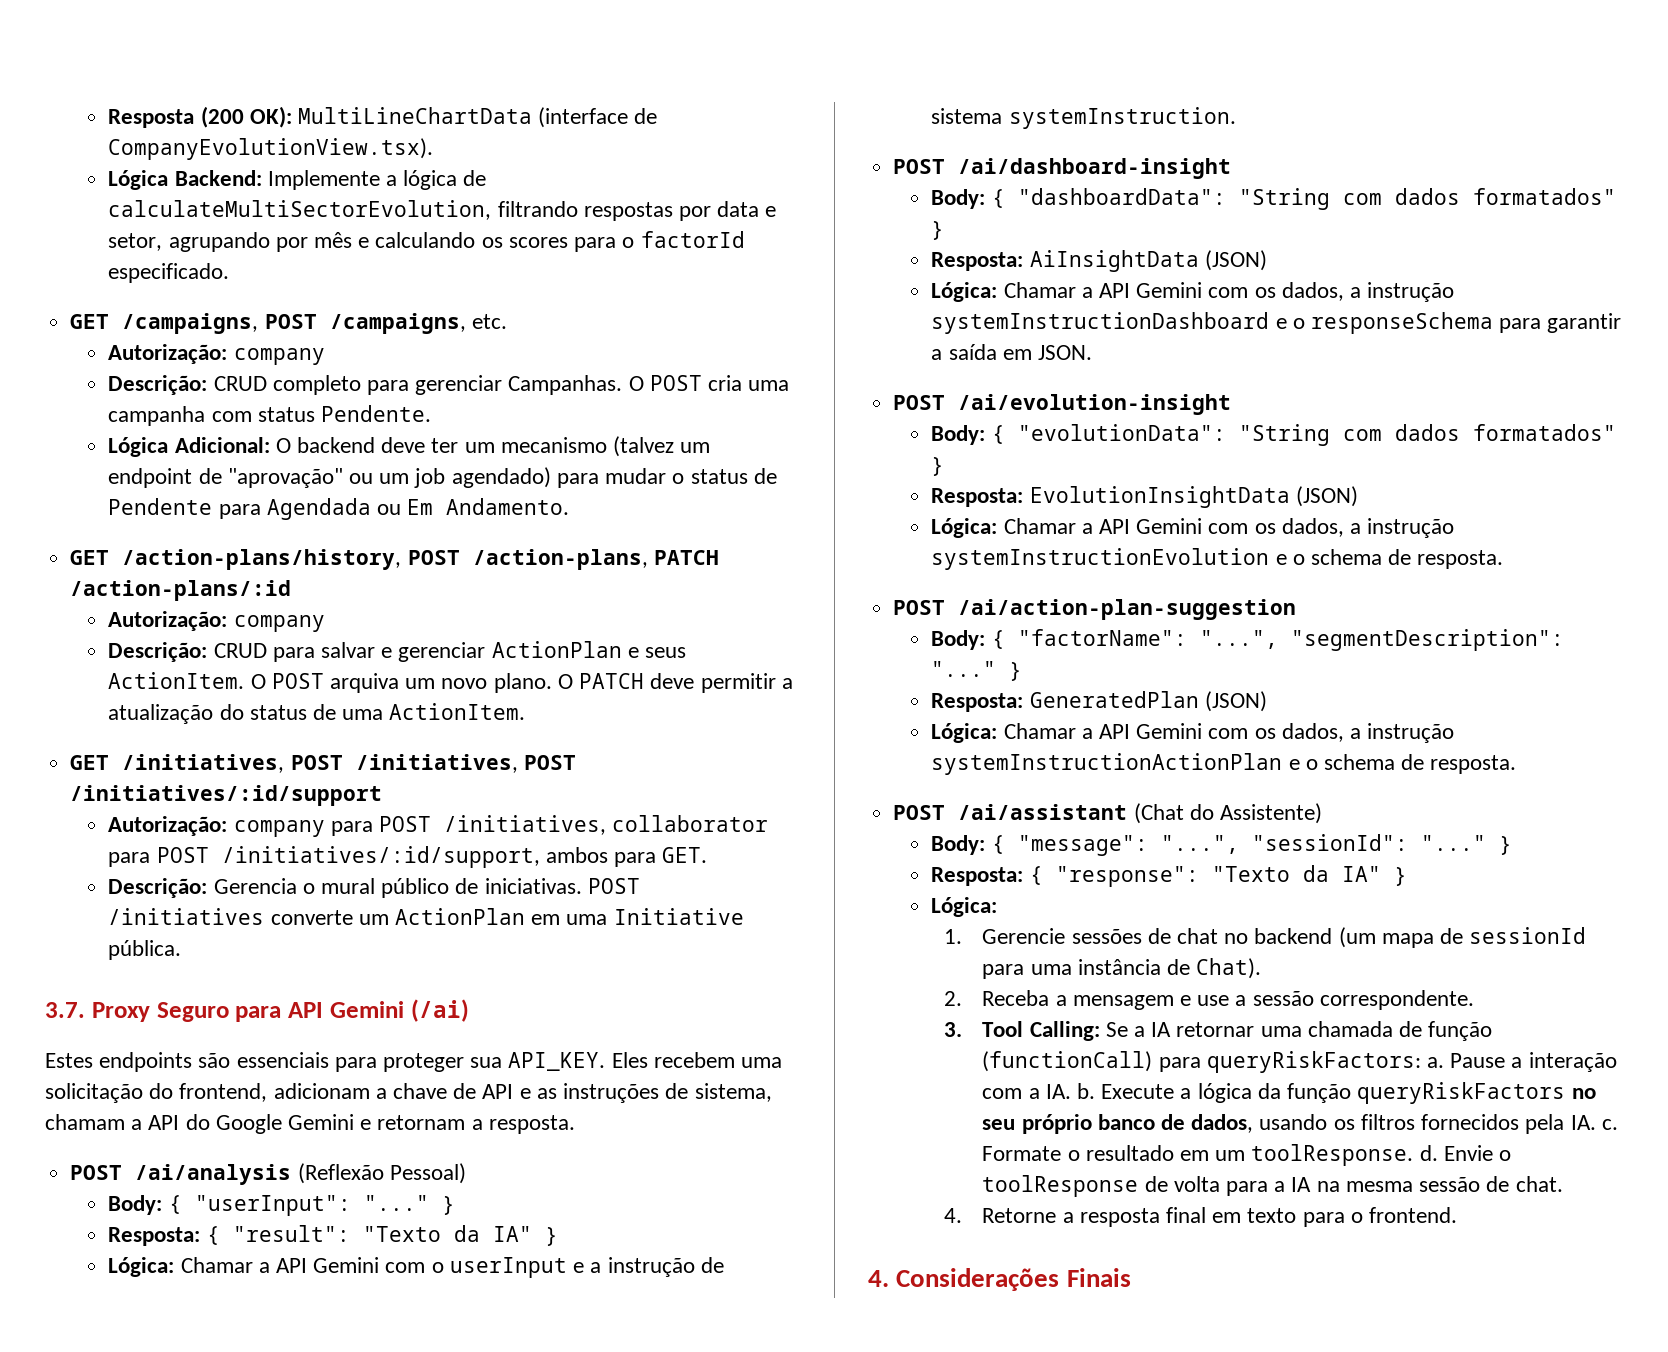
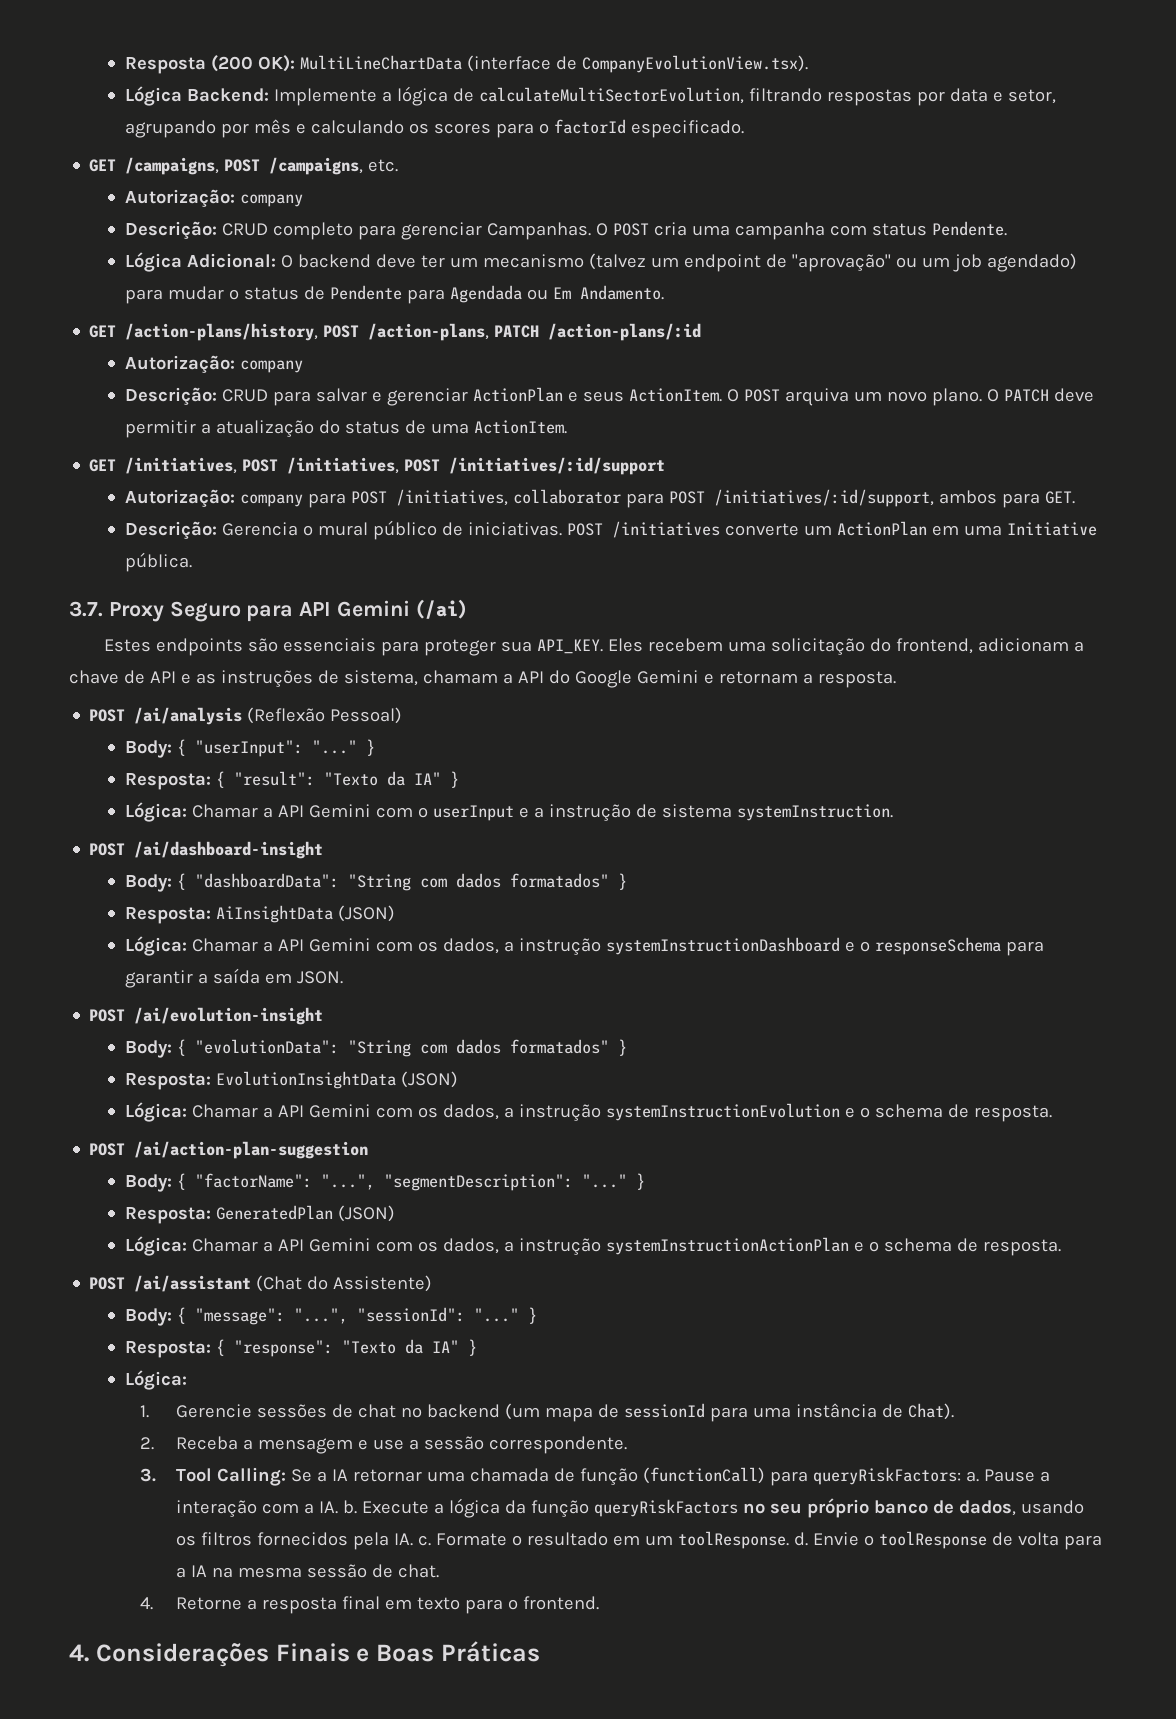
- 4. Considerações Finais
+ 4. Considerações Finais e Boas Práticas

